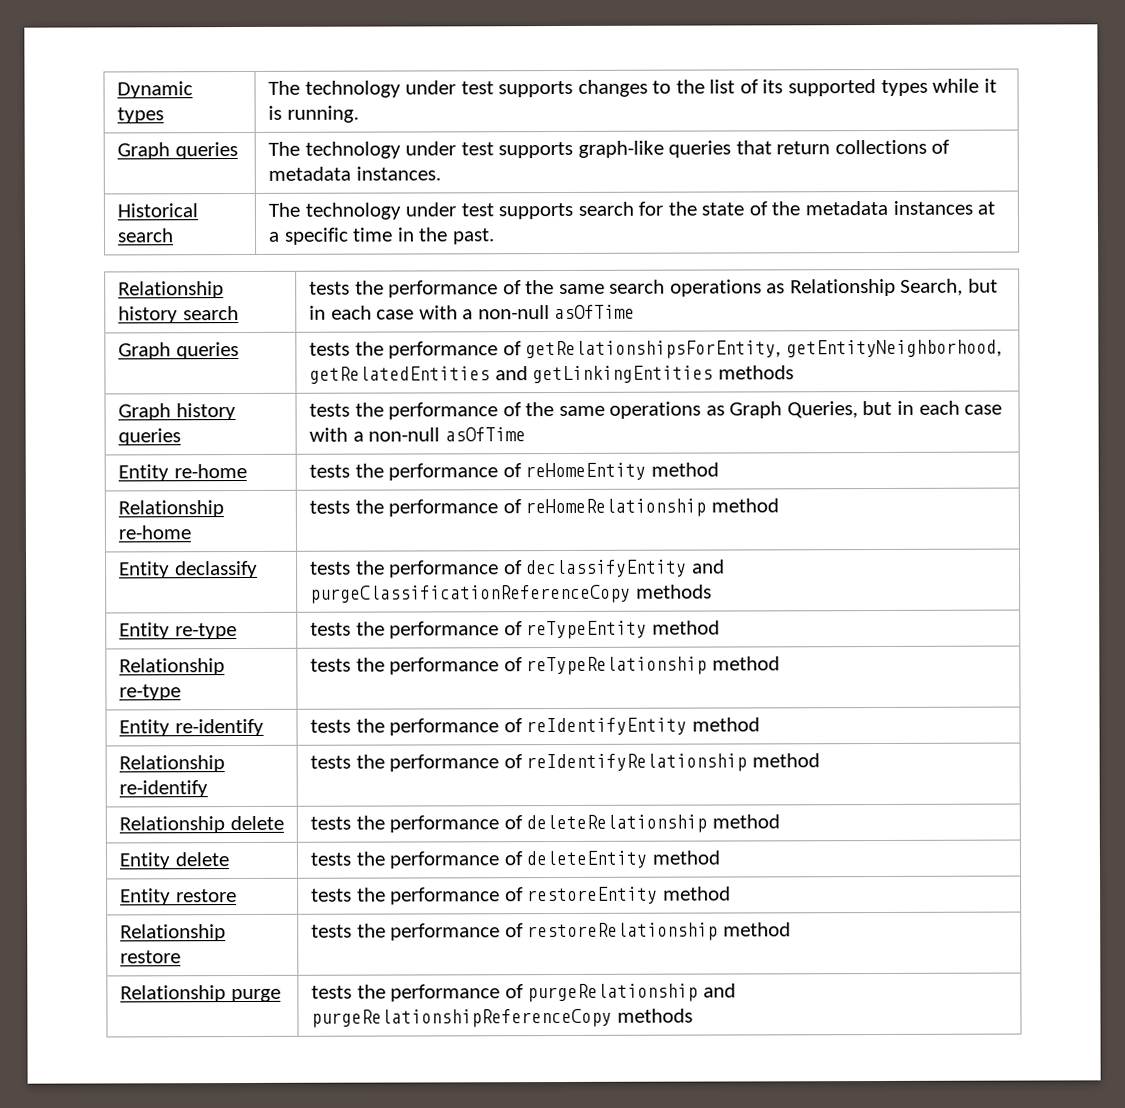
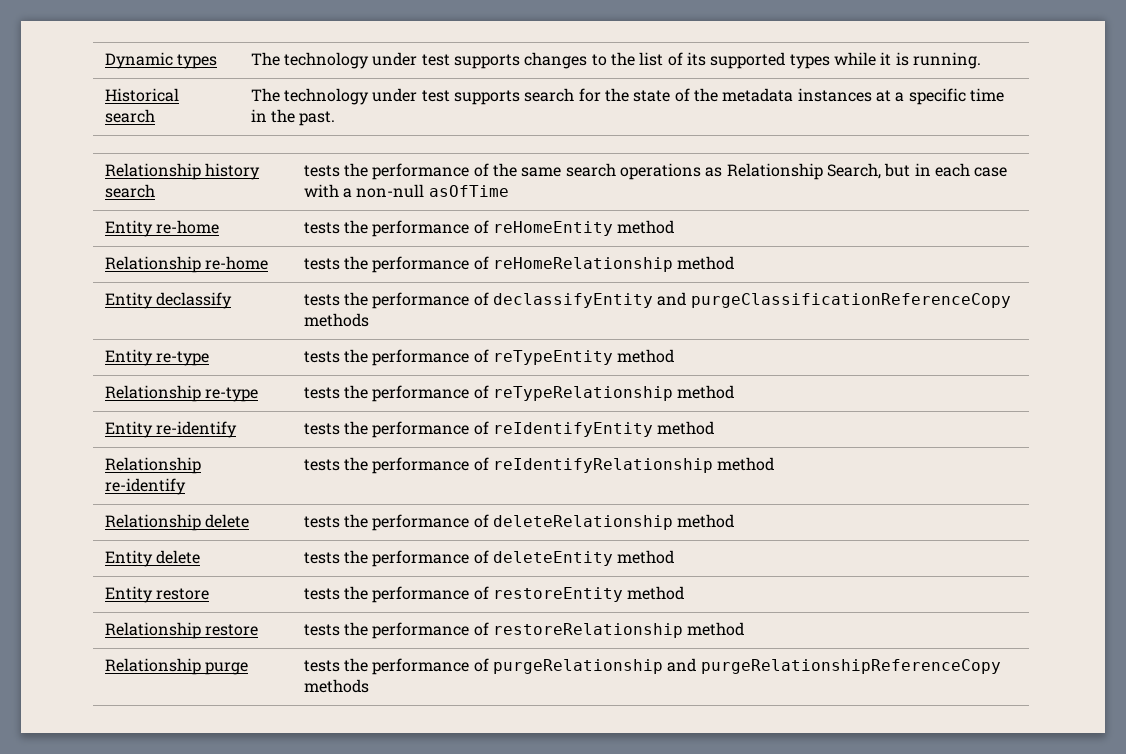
- Graph queries | The technology under test supports graph-like queries that return collections of metadata instances.
- Graph queries | tests the performance of getRelationshipsForEntity, getEntityNeighborhood, getRelatedEntities and getLinkingEntities methods
- Graph history queries | tests the performance of the same operations as Graph Queries, but in each case with a non-null asOfTime

